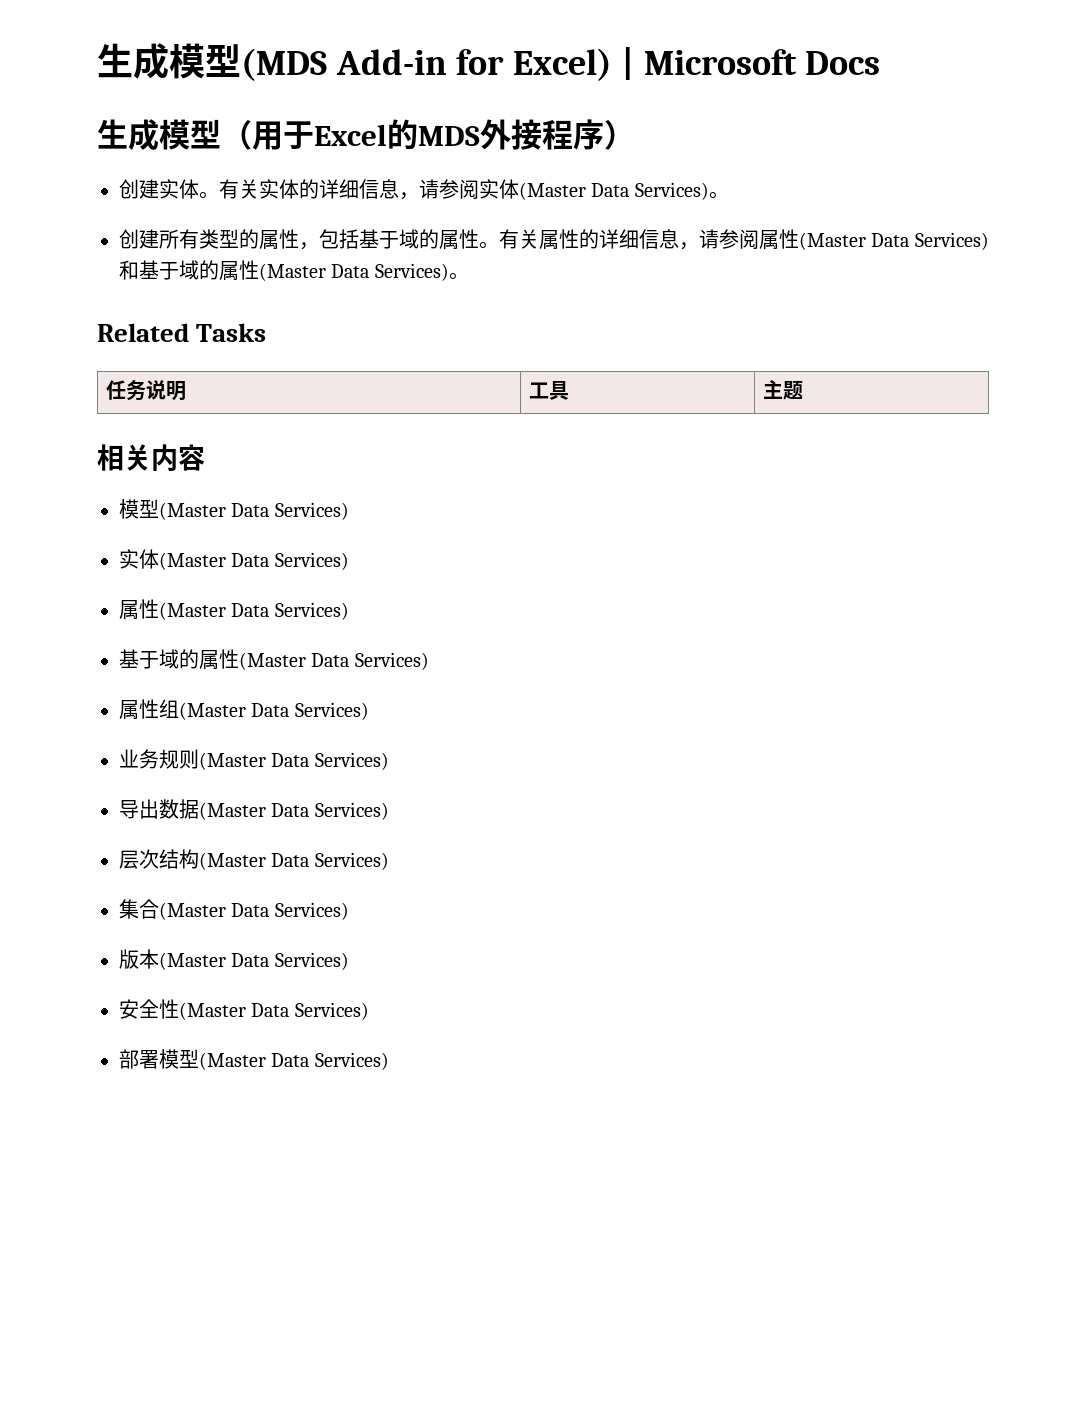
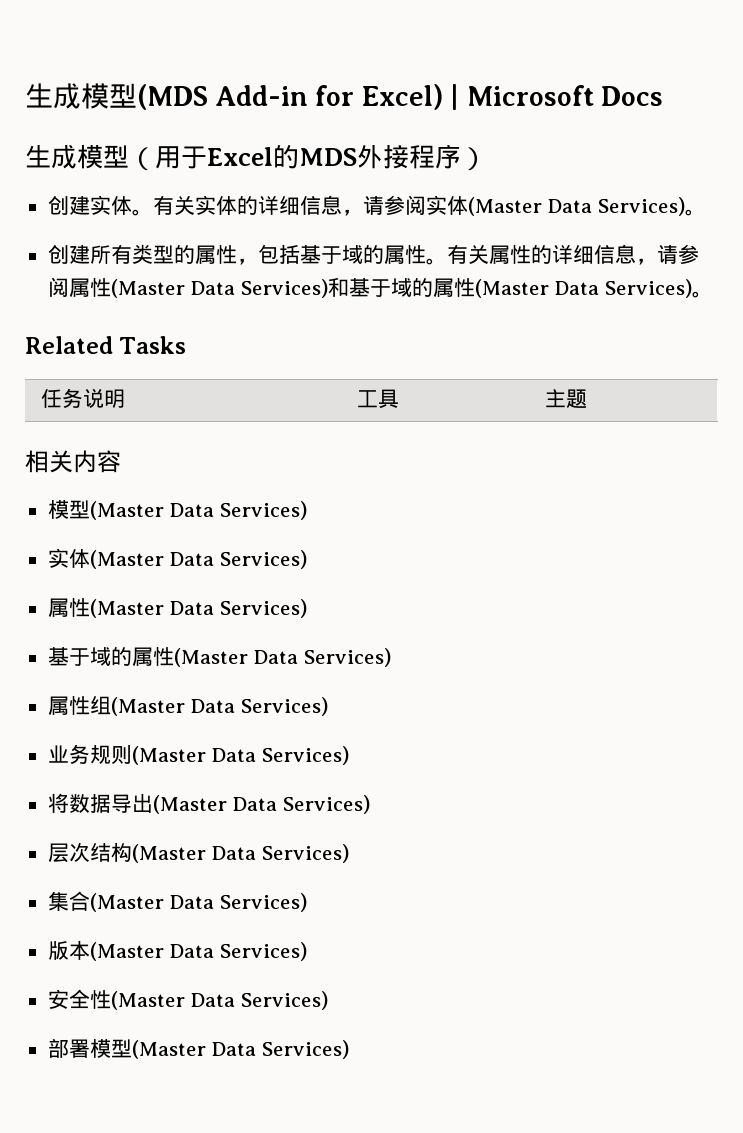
- 导出数据(Master Data Services)
+ 将数据导出(Master Data Services)

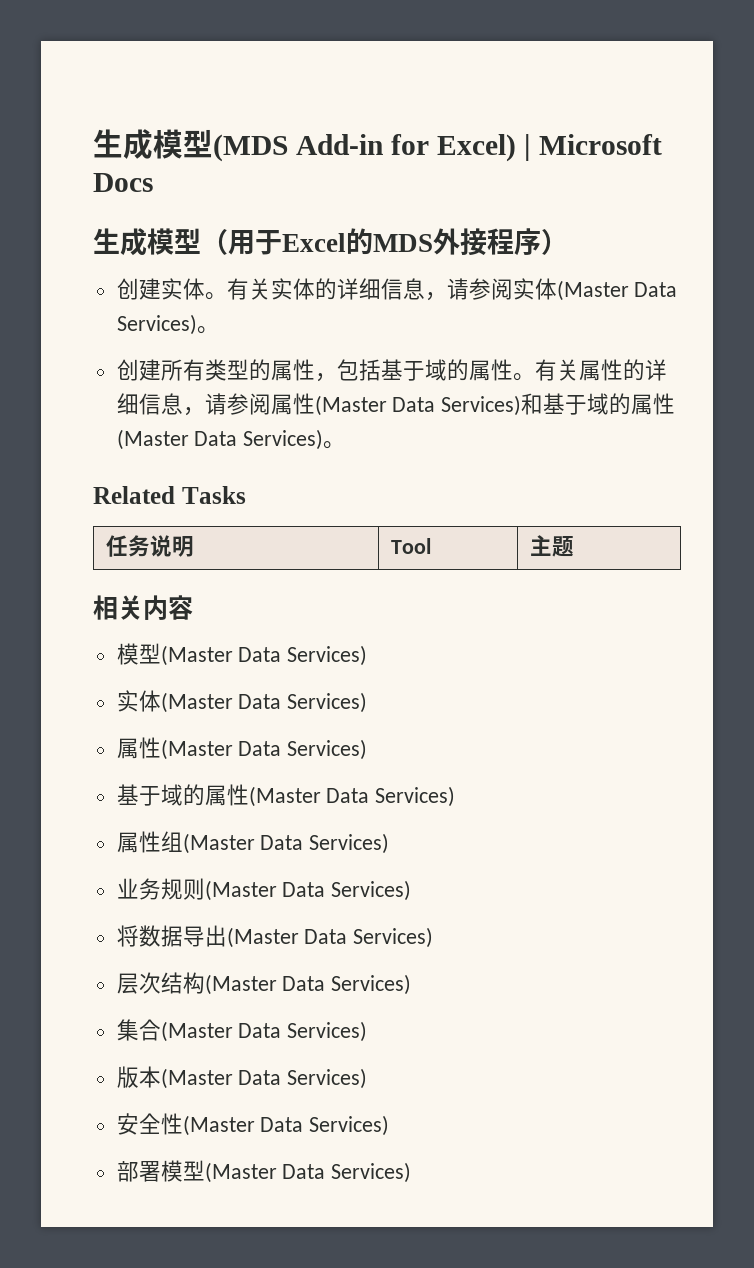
- 任务说明 | 工具 | 主题
+ 任务说明 | Tool | 主题

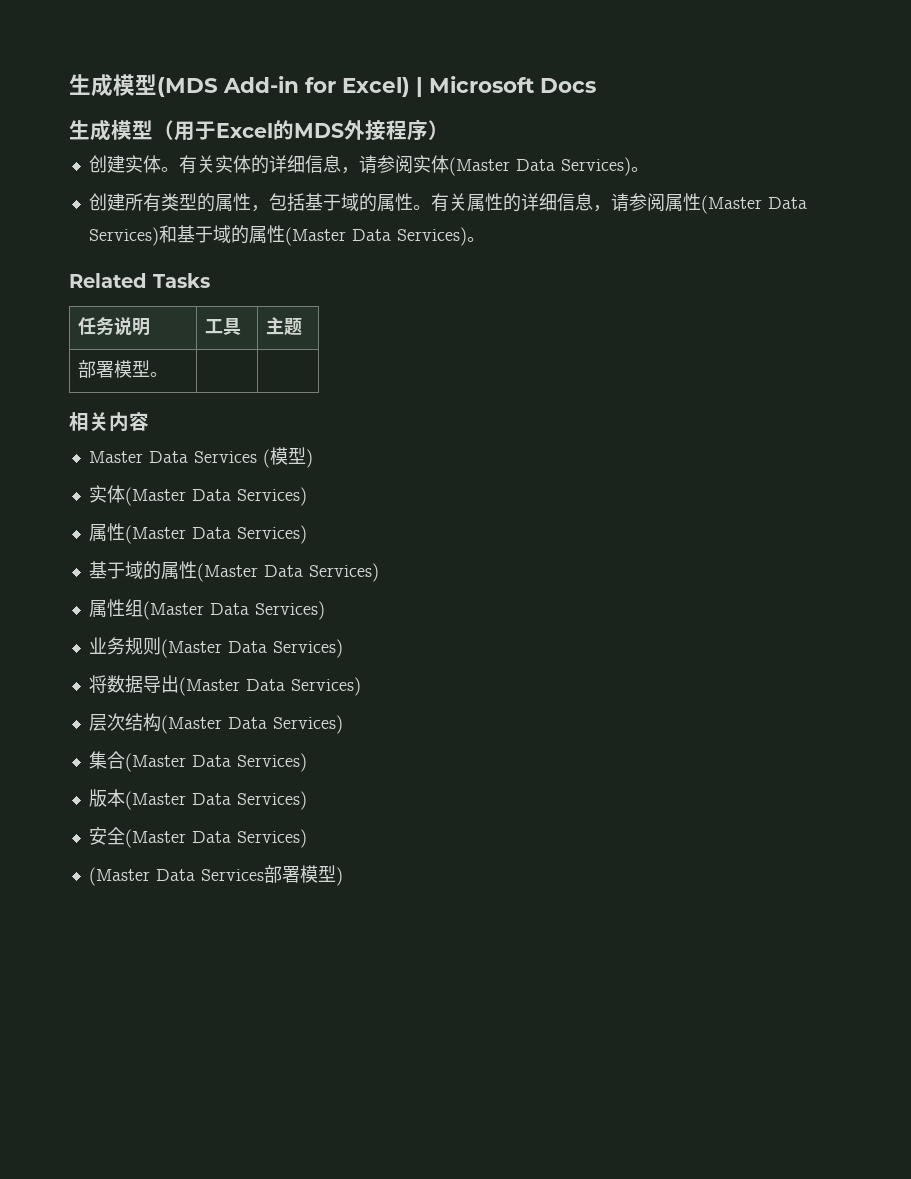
- 任务说明 | Tool | 主题
+ 任务说明 | 工具 | 主题
+ 部署模型。 | |
  相关内容
- 模型(Master Data Services)
+ Master Data Services (模型)
- 安全性(Master Data Services)
- 部署模型(Master Data Services)
+ 安全(Master Data Services)
+ (Master Data Services部署模型)

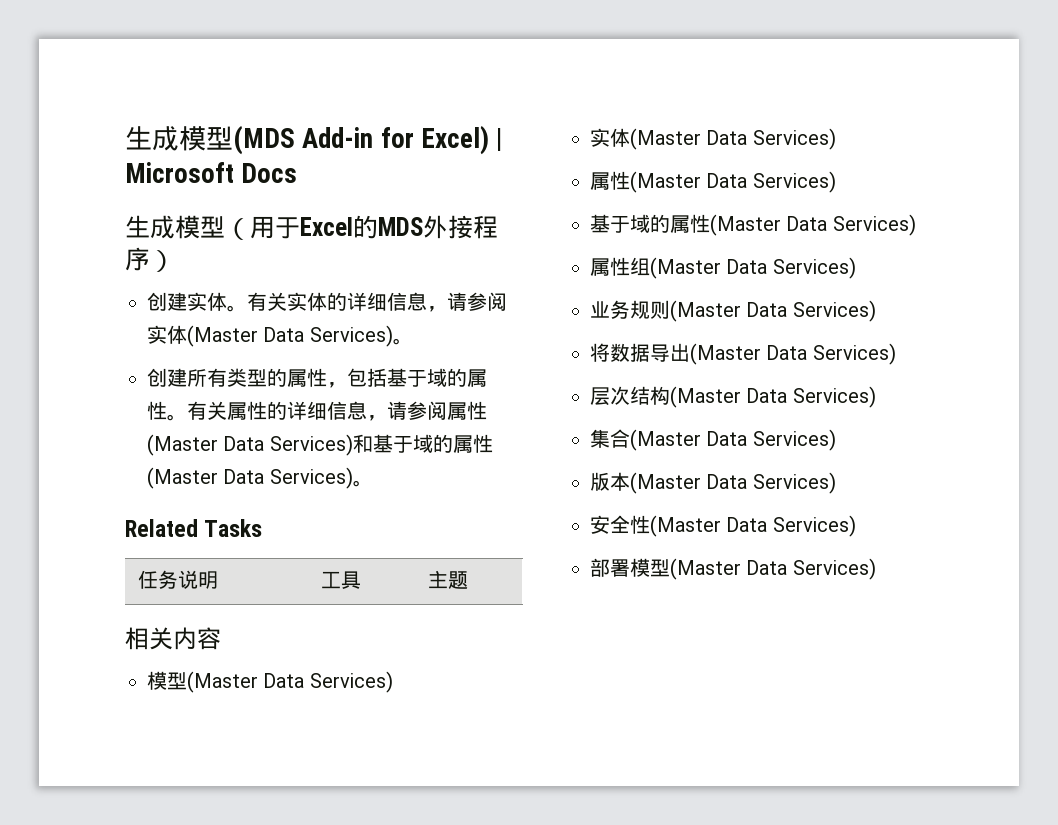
- 部署模型。 | |
  相关内容
- Master Data Services (模型)
+ 模型(Master Data Services)
- 安全(Master Data Services)
- (Master Data Services部署模型)
+ 安全性(Master Data Services)
+ 部署模型(Master Data Services)

